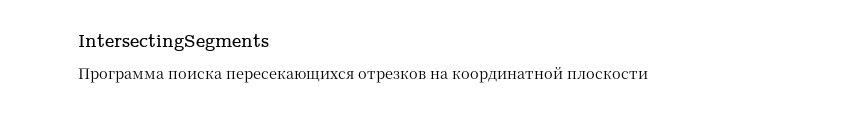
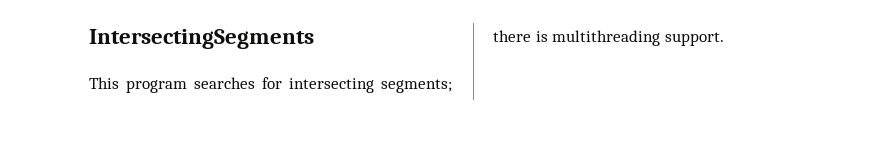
- Программа поиска пересекающихся отрезков на координатной плоскости
+ This program searches for intersecting segments; there is multithreading support.

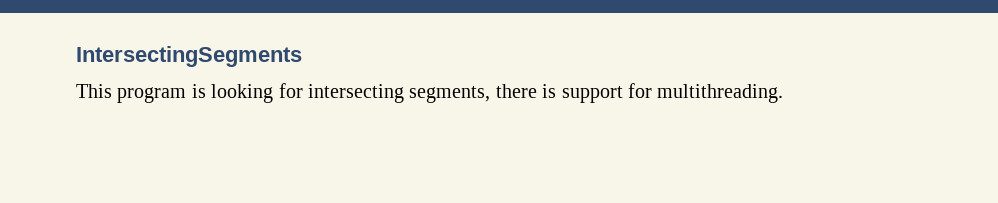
- This program searches for intersecting segments; there is multithreading support.
+ This program is looking for intersecting segments, there is support for multithreading.

